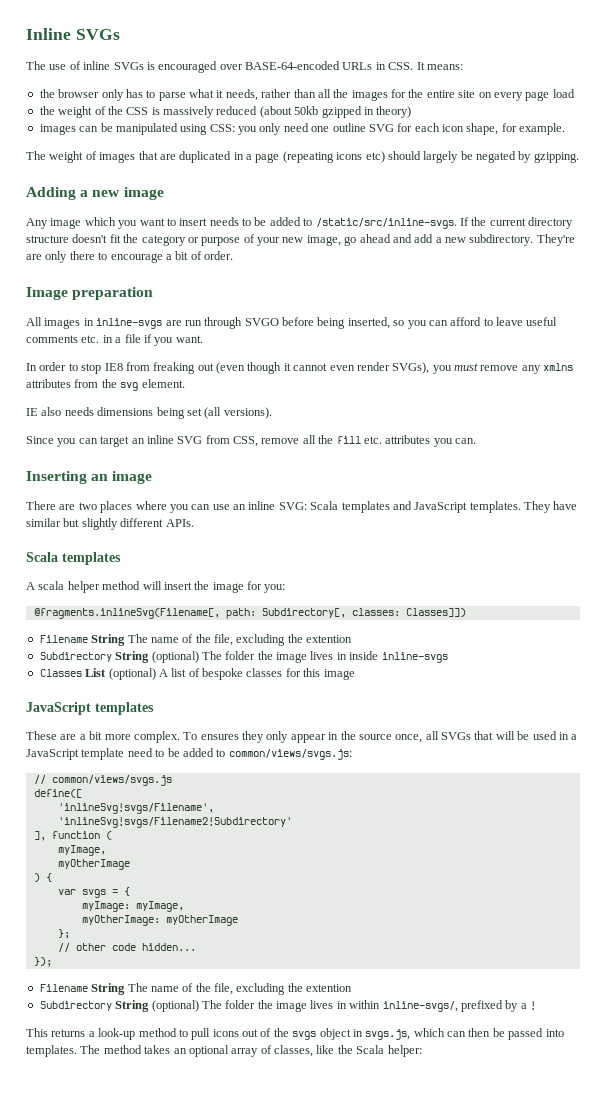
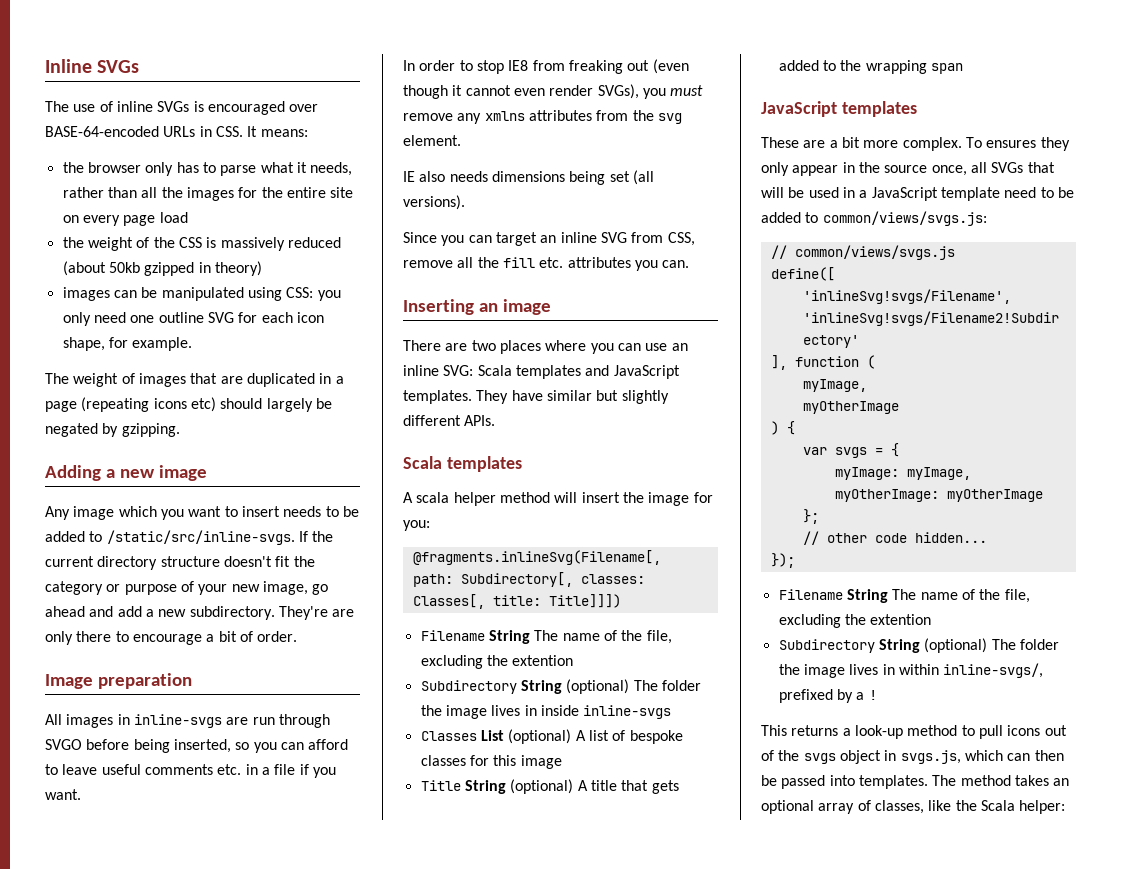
- @fragments.inlineSvg(Filename[, path: Subdirectory[, classes: Classes]])
+ @fragments.inlineSvg(Filename[, path: Subdirectory[, classes: Classes[, title: Title]]])
+ Title String (optional) A title that gets added to the wrapping span

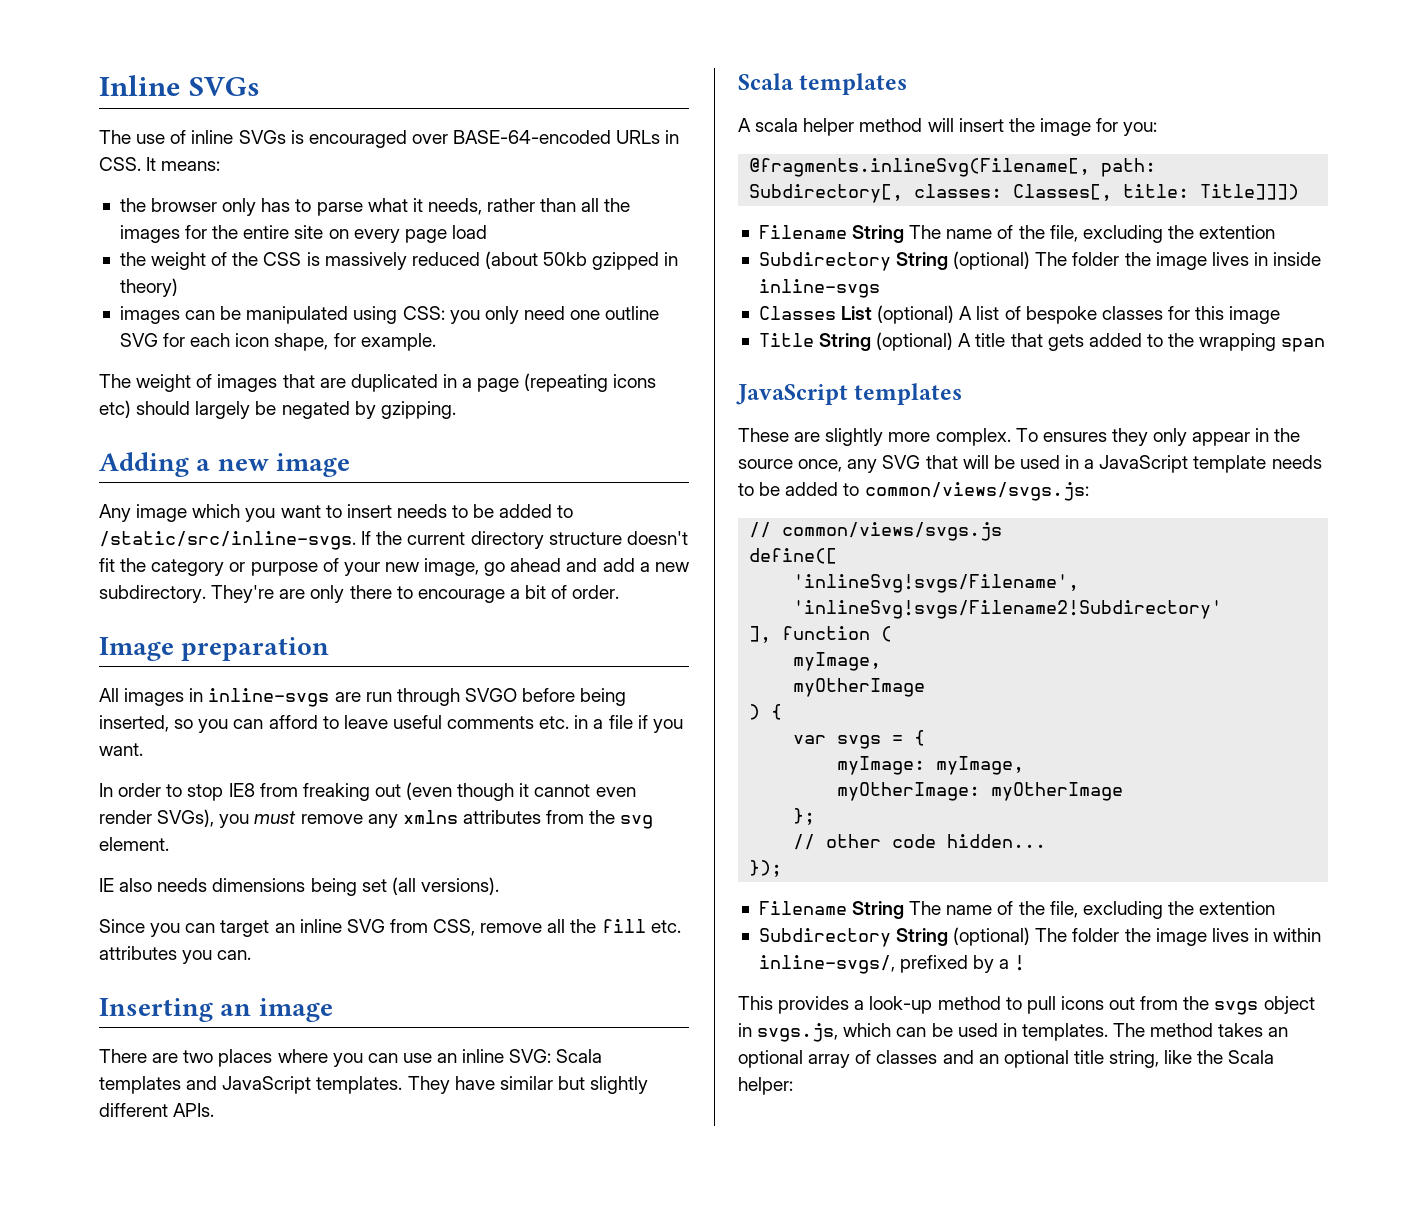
- These are a bit more complex.
+ These are slightly more complex.
- To ensures they only appear in the source once, all SVGs that will be used in a JavaScript template need to be added to common/views/svgs.js:
+ To ensures they only appear in the source once, any SVG that will be used in a JavaScript template needs to be added to common/views/svgs.js:
- This returns a look-up method to pull icons out of the svgs object in svgs.js, which can then be passed into templates.
+ This provides a look-up method to pull icons out from the svgs object in svgs.js, which can be used in templates.
- The method takes an optional array of classes, like the Scala helper:
+ The method takes an optional array of classes and an optional title string, like the Scala helper:

